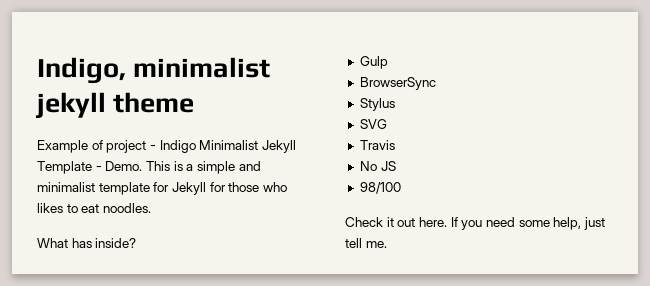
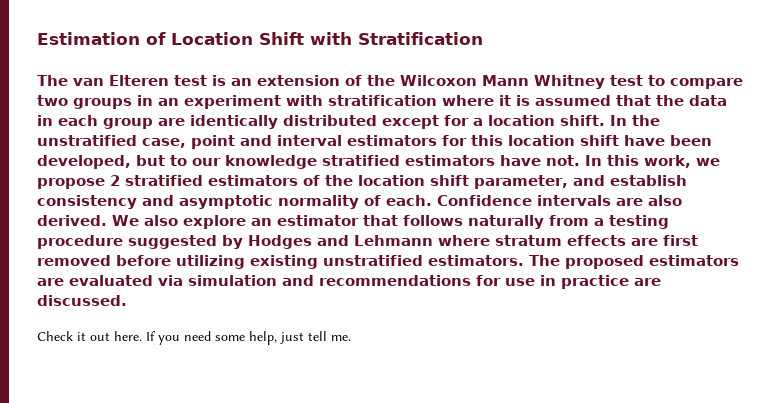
- Indigo, minimalist jekyll theme
- Example of project - Indigo Minimalist Jekyll Template - Demo. This is a simple and minimalist template for Jekyll for those who likes to eat noodles.
- What has inside?
- Gulp
- BrowserSync
- Stylus
- SVG
- Travis
- No JS
- 98/100
+ Estimation of Location Shift with Stratification
+ The van Elteren test is an extension of the Wilcoxon Mann Whitney test to compare two groups in an experiment with stratification where it is assumed that the data in each group are identically distributed except for a location shift. In the unstratified case, point and interval estimators for this location shift have been developed, but to our knowledge stratified estimators have not. In this work, we propose 2 stratified estimators of the location shift parameter, and establish consistency and asymptotic normality of each. Confidence intervals are also derived. We also explore an estimator that follows naturally from a testing procedure suggested by Hodges and Lehmann where stratum effects are first removed before utilizing existing unstratified estimators. The proposed estimators are evaluated via simulation and recommendations for use in practice are discussed.

